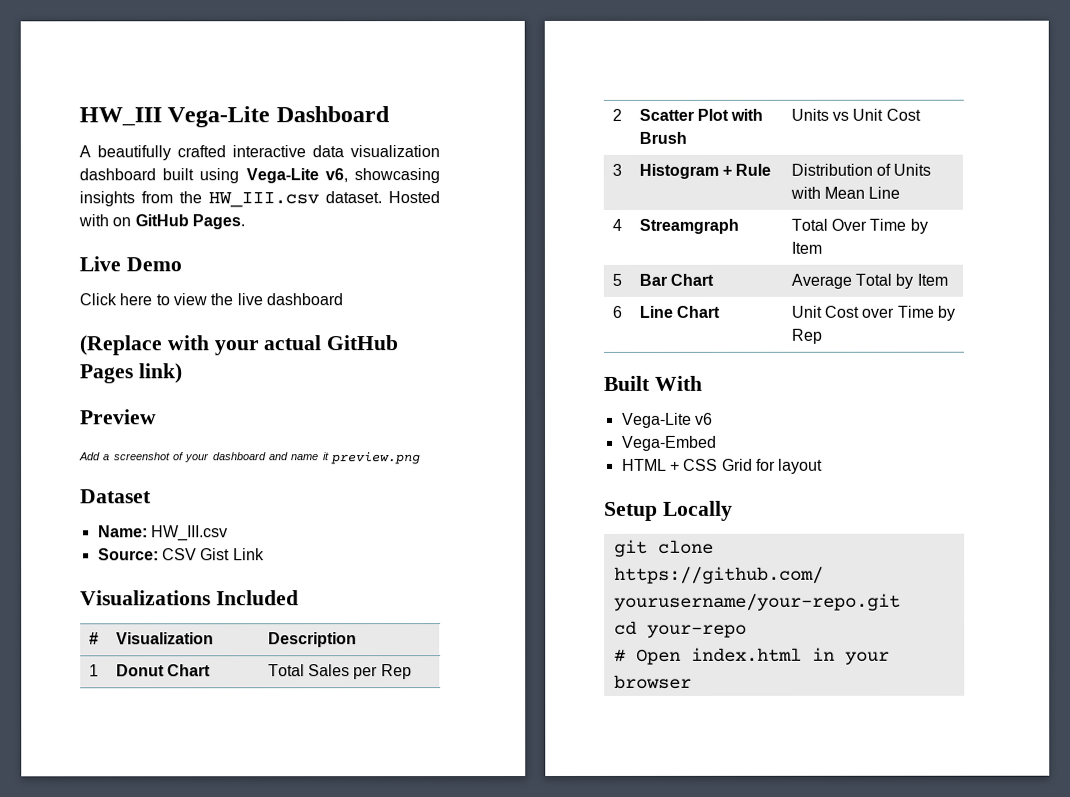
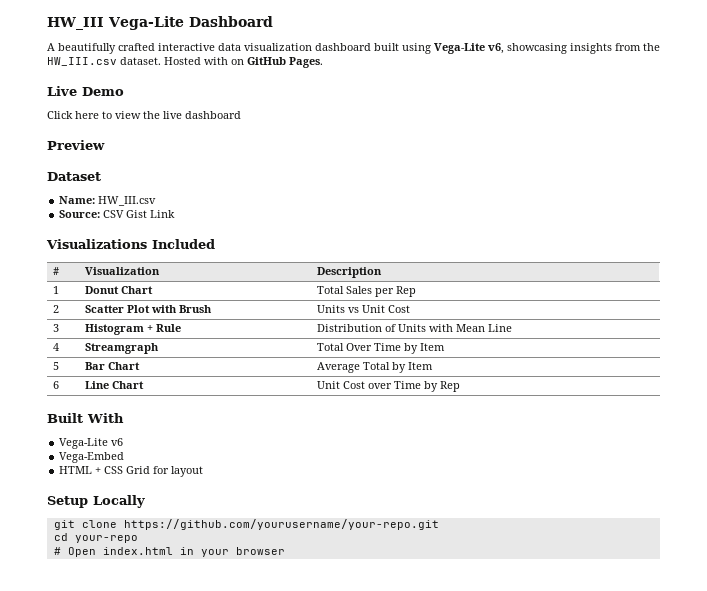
- (Replace with your actual GitHub Pages link)
  Preview
- Add a screenshot of your dashboard and name it preview.png

